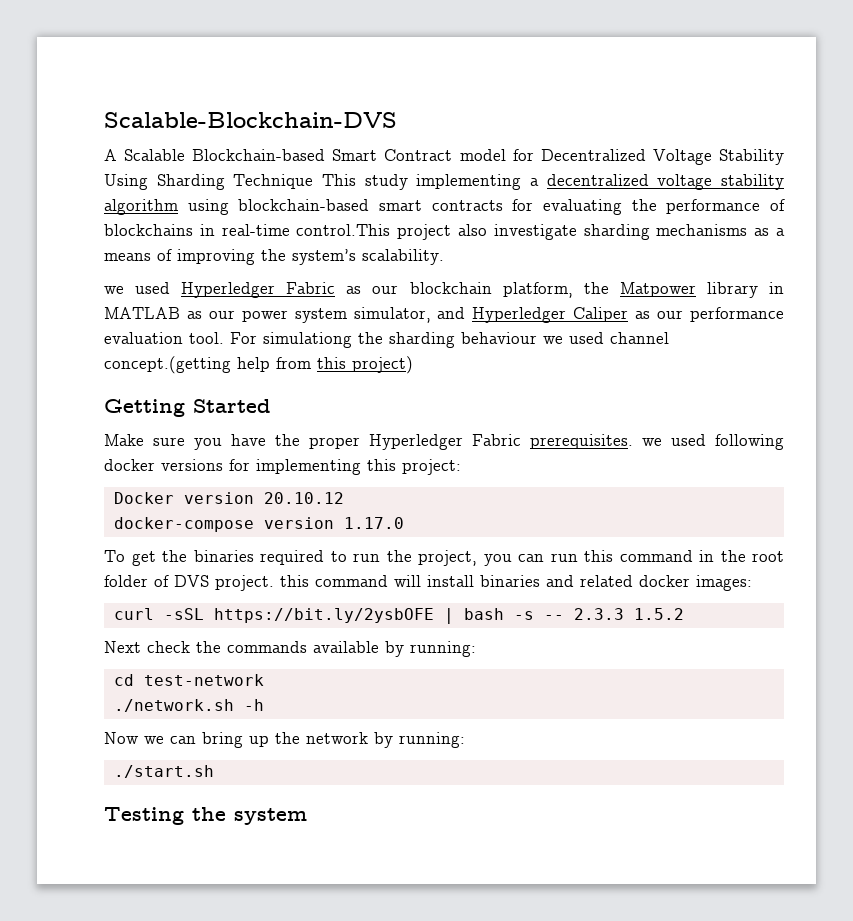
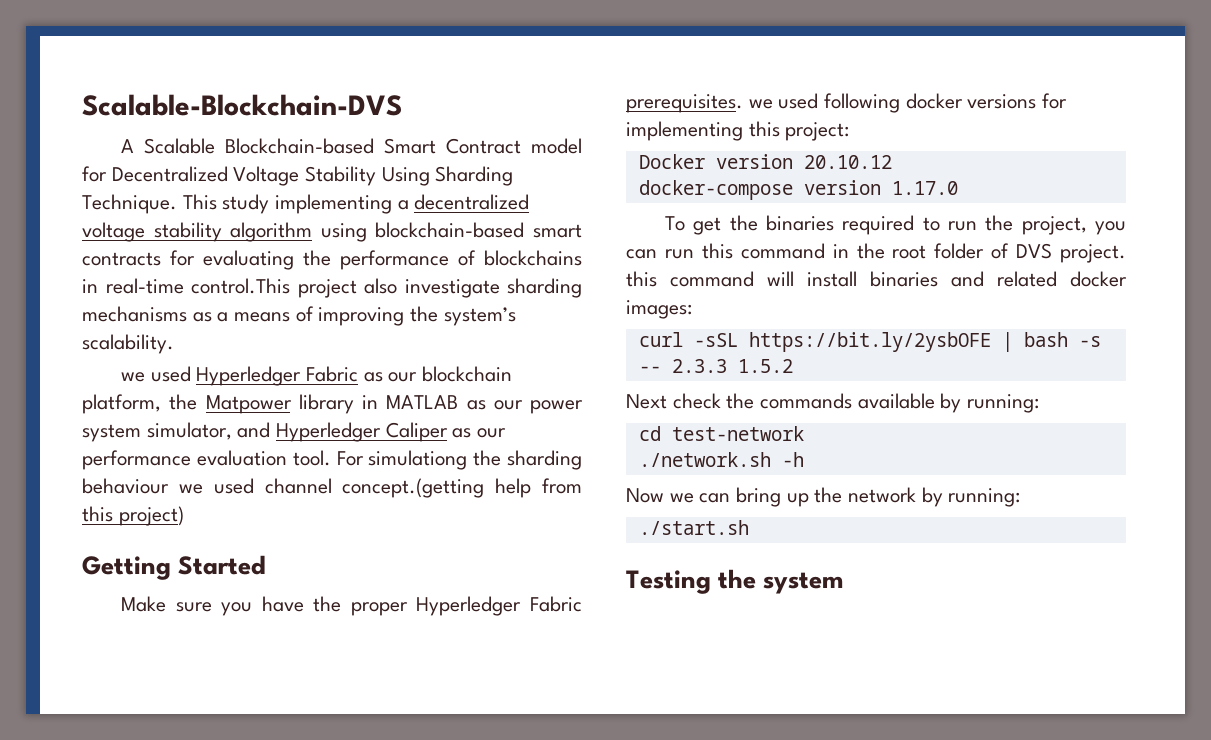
- A Scalable Blockchain-based Smart Contract model for Decentralized Voltage Stability Using Sharding Technique This study implementing a decentralized voltage stability algorithm using blockchain-based smart contracts for evaluating the performance of blockchains in real-time control.This project also investigate sharding mechanisms as a means of improving the system’s scalability.
+ A Scalable Blockchain-based Smart Contract model for Decentralized Voltage Stability Using Sharding Technique. This study implementing a decentralized voltage stability algorithm using blockchain-based smart contracts for evaluating the performance of blockchains in real-time control.This project also investigate sharding mechanisms as a means of improving the system’s scalability.

